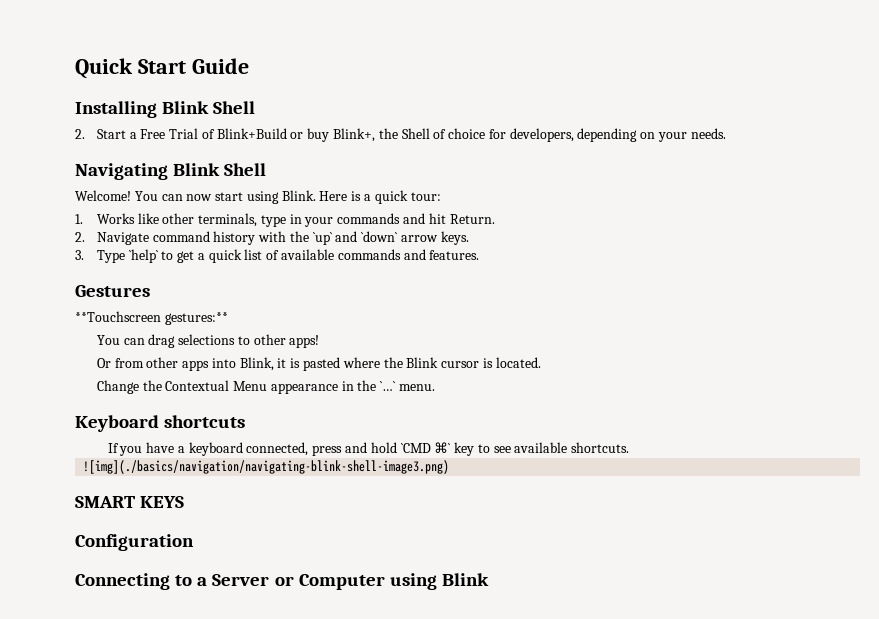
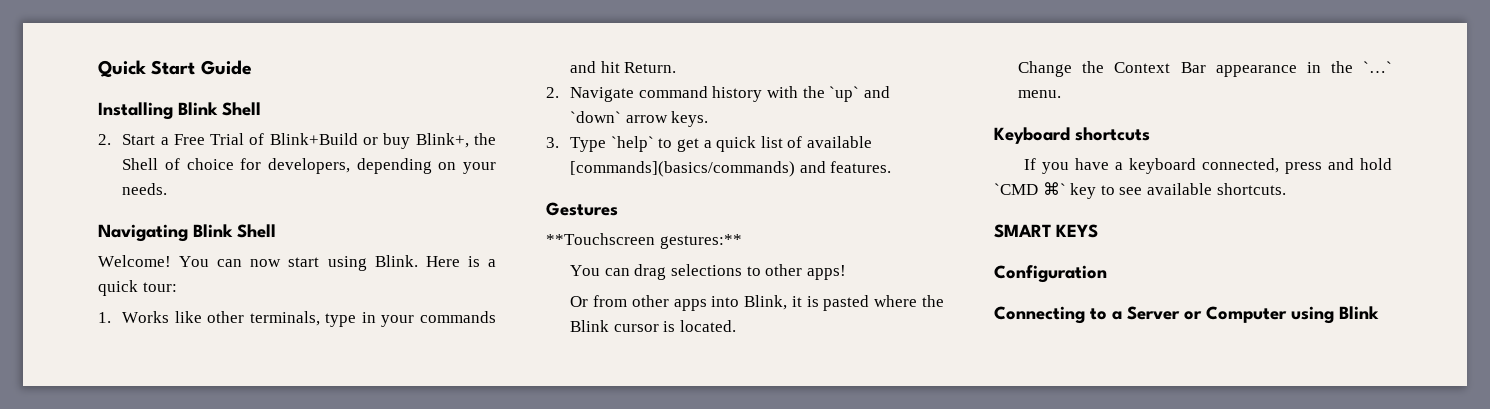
- 3. Type `help` to get a quick list of available commands and features.
+ 3. Type `help` to get a quick list of available [commands](basics/commands) and features.
- Change the Contextual Menu appearance in the `…` menu.
+ Change the Context Bar appearance in the `…` menu.
- ![img](./basics/navigation/navigating-blink-shell-image3.png)

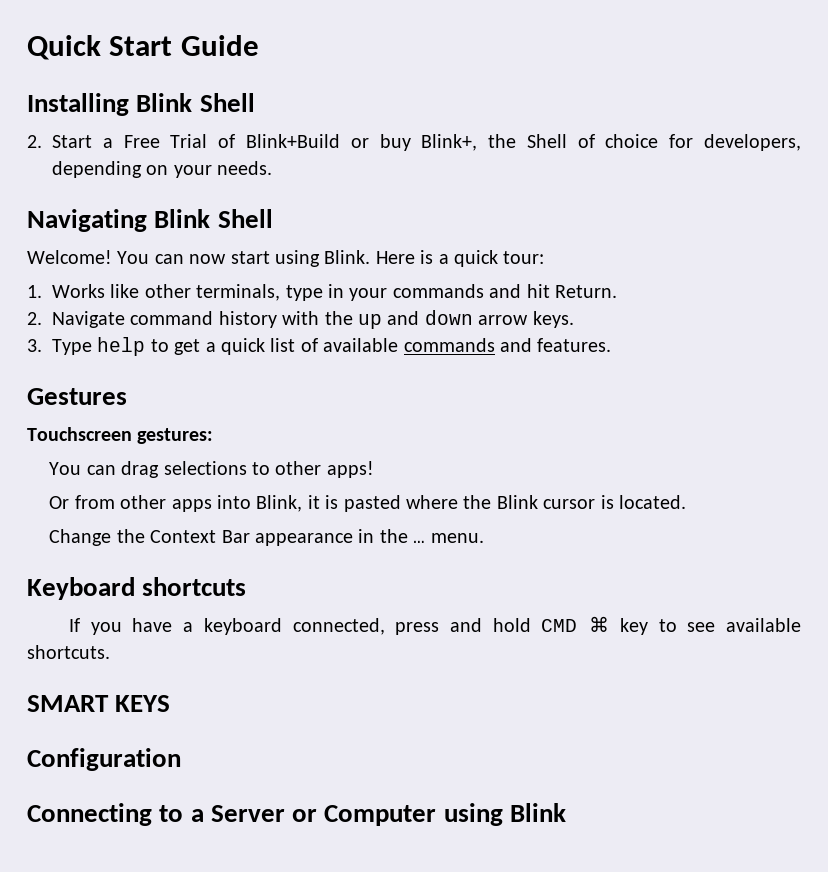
- 2. Navigate command history with the `up` and `down` arrow keys.
+ 2. Navigate command history with the up and down arrow keys.
- 3. Type `help` to get a quick list of available [commands](basics/commands) and features.
+ 3. Type help to get a quick list of available commands and features.
- **Touchscreen gestures:**
+ Touchscreen gestures:
- Change the Context Bar appearance in the `…` menu.
+ Change the Context Bar appearance in the … menu.
- If you have a keyboard connected, press and hold `CMD ⌘` key to see available shortcuts.
+ If you have a keyboard connected, press and hold CMD ⌘ key to see available shortcuts.

